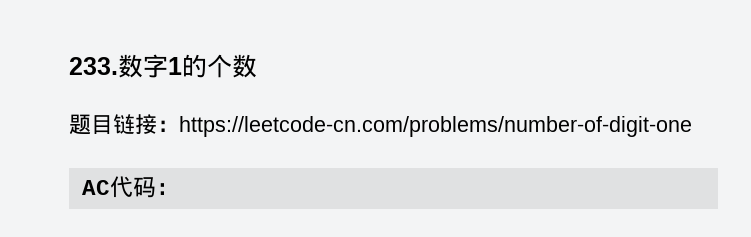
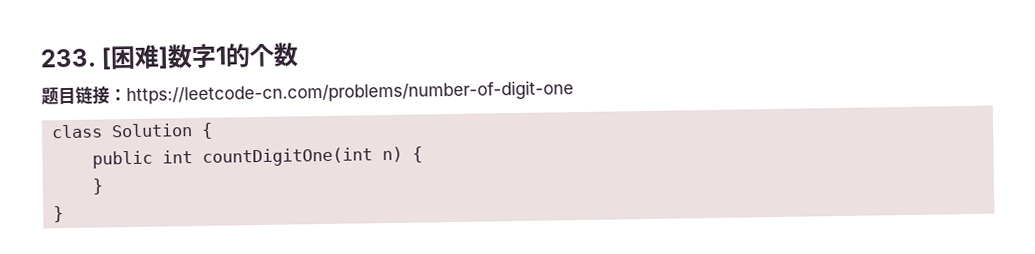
- 233.数字1的个数
+ 233. [困难]数字1的个数
- AC代码：
+ class Solution {
+ public int countDigitOne(int n) {
+ }
+ }

